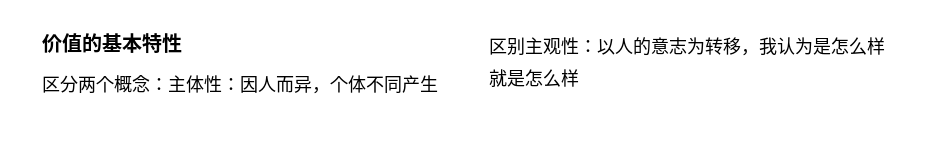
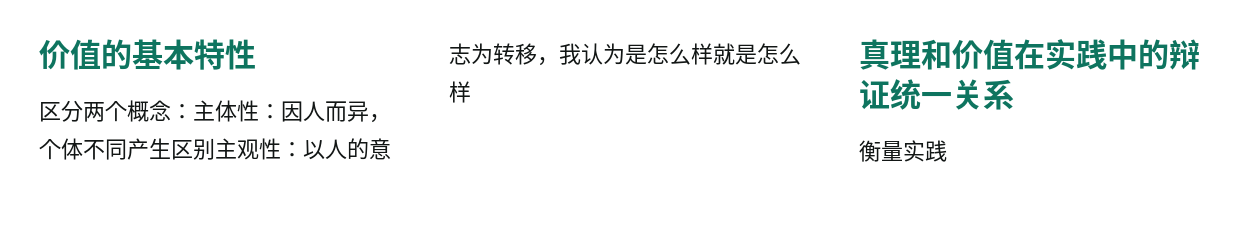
+ 真理和价值在实践中的辩证统一关系
+ 衡量实践

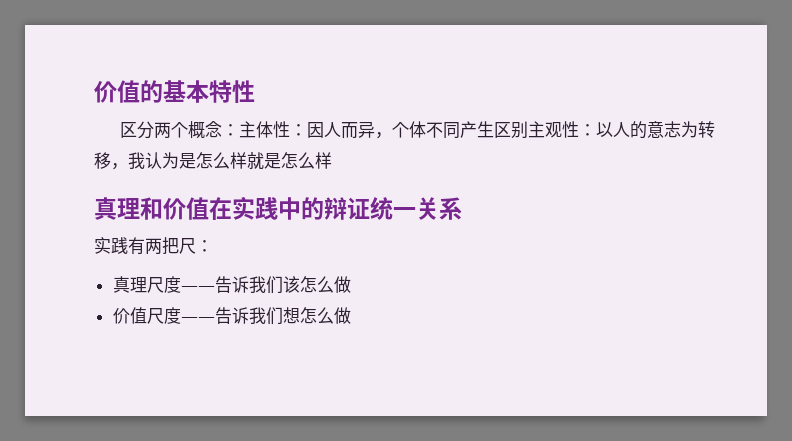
- 衡量实践
+ 实践有两把尺：
+ 真理尺度——告诉我们该怎么做
+ 价值尺度——告诉我们想怎么做

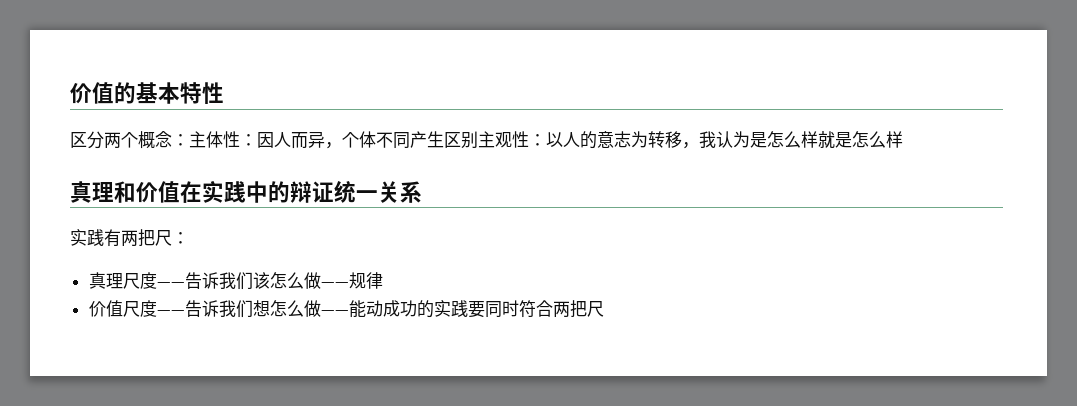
- 真理尺度——告诉我们该怎么做
+ 真理尺度——告诉我们该怎么做——规律
- 价值尺度——告诉我们想怎么做
+ 价值尺度——告诉我们想怎么做——能动成功的实践要同时符合两把尺

